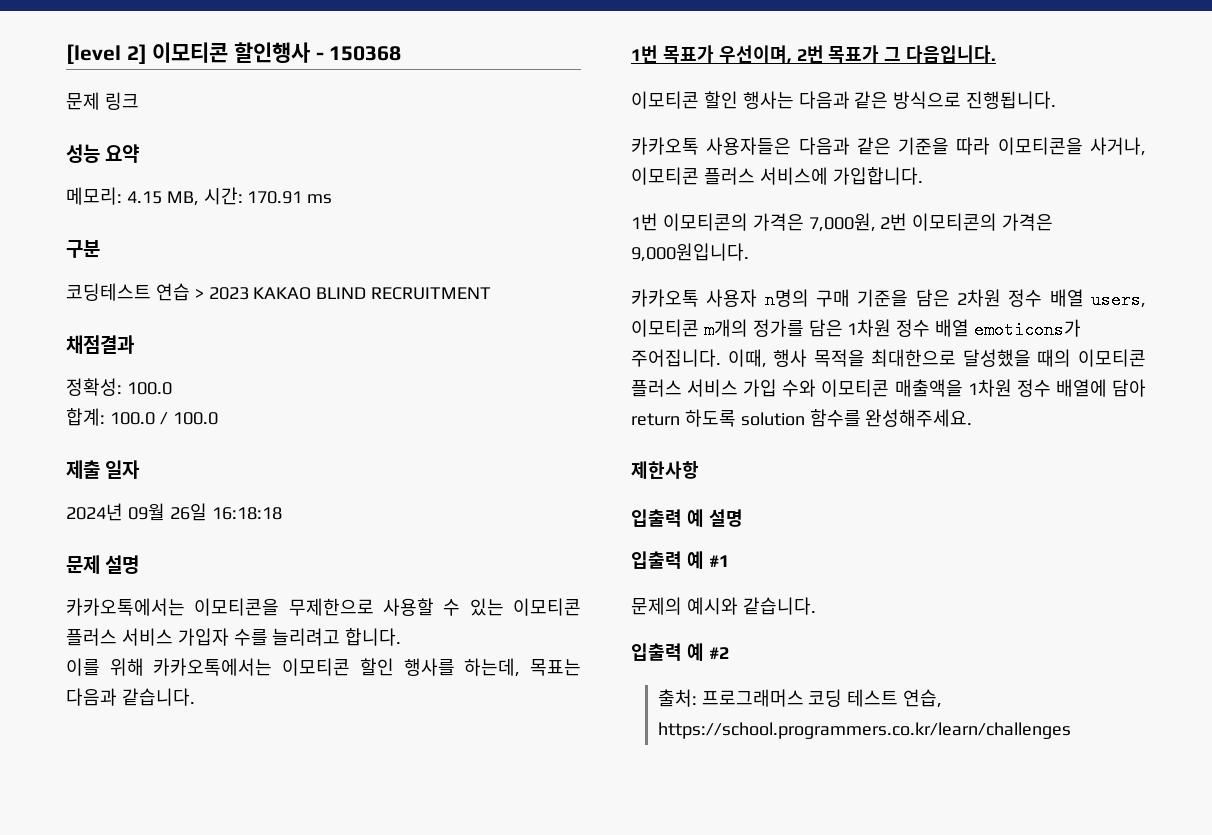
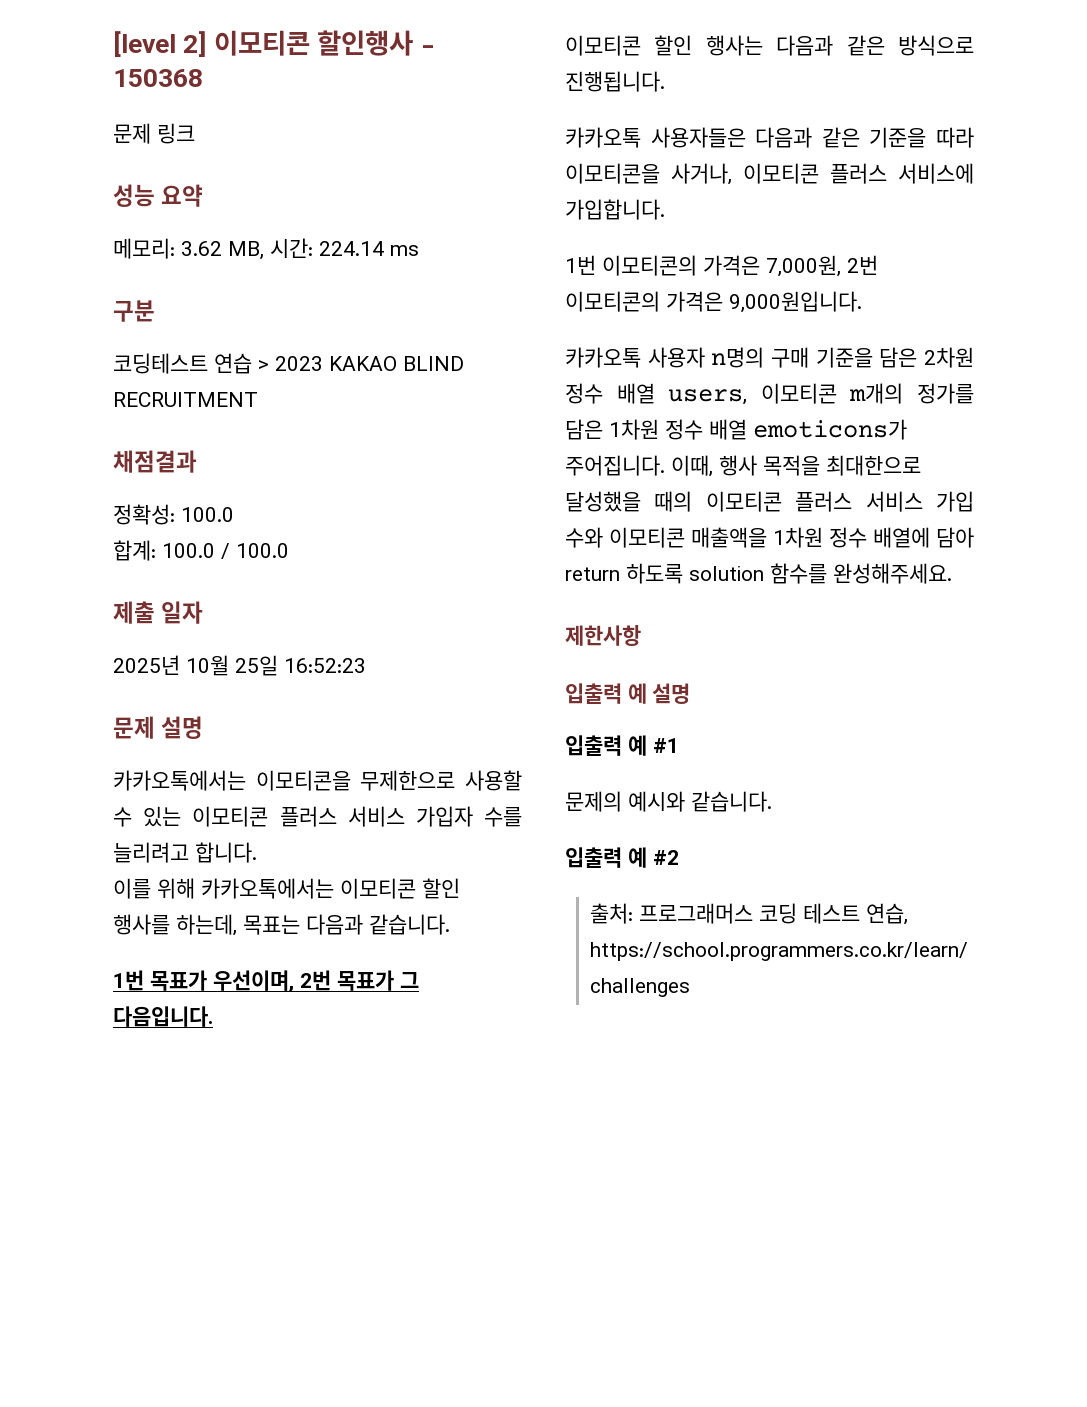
- 메모리: 4.15 MB, 시간: 170.91 ms
+ 메모리: 3.62 MB, 시간: 224.14 ms
- 2024년 09월 26일 16:18:18
+ 2025년 10월 25일 16:52:23

